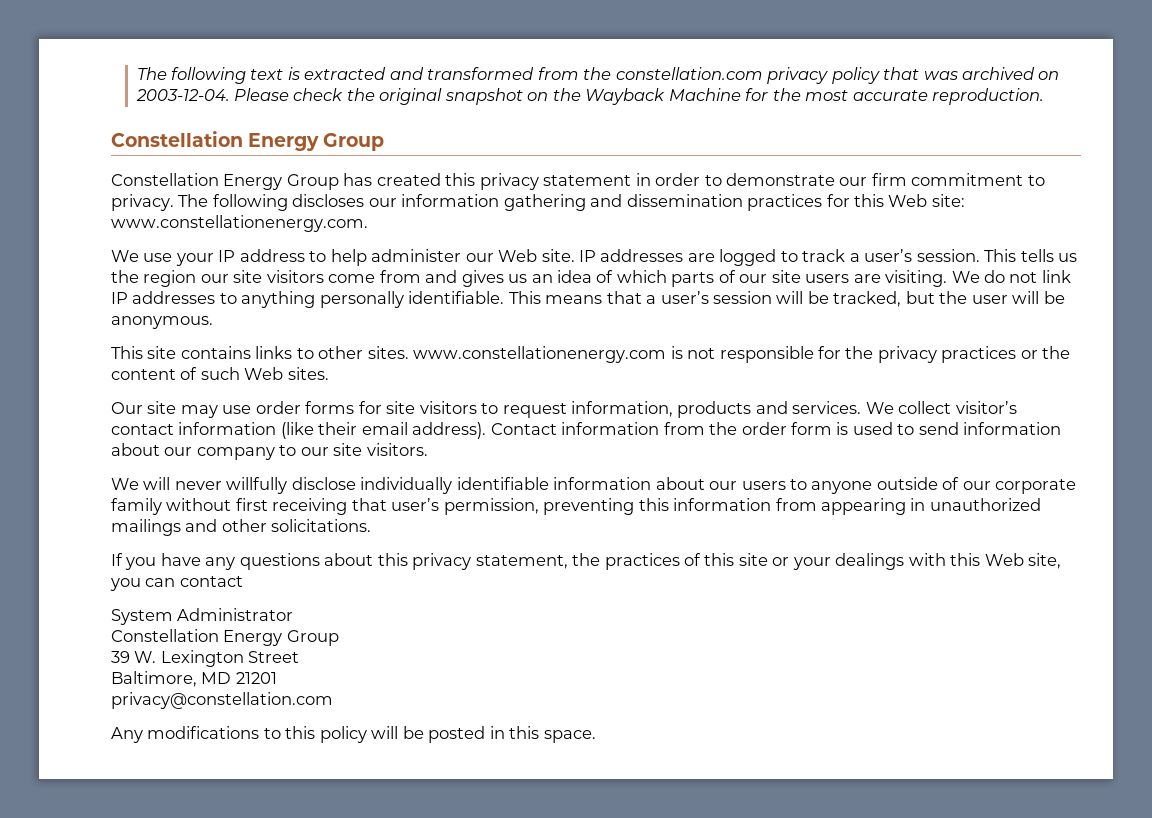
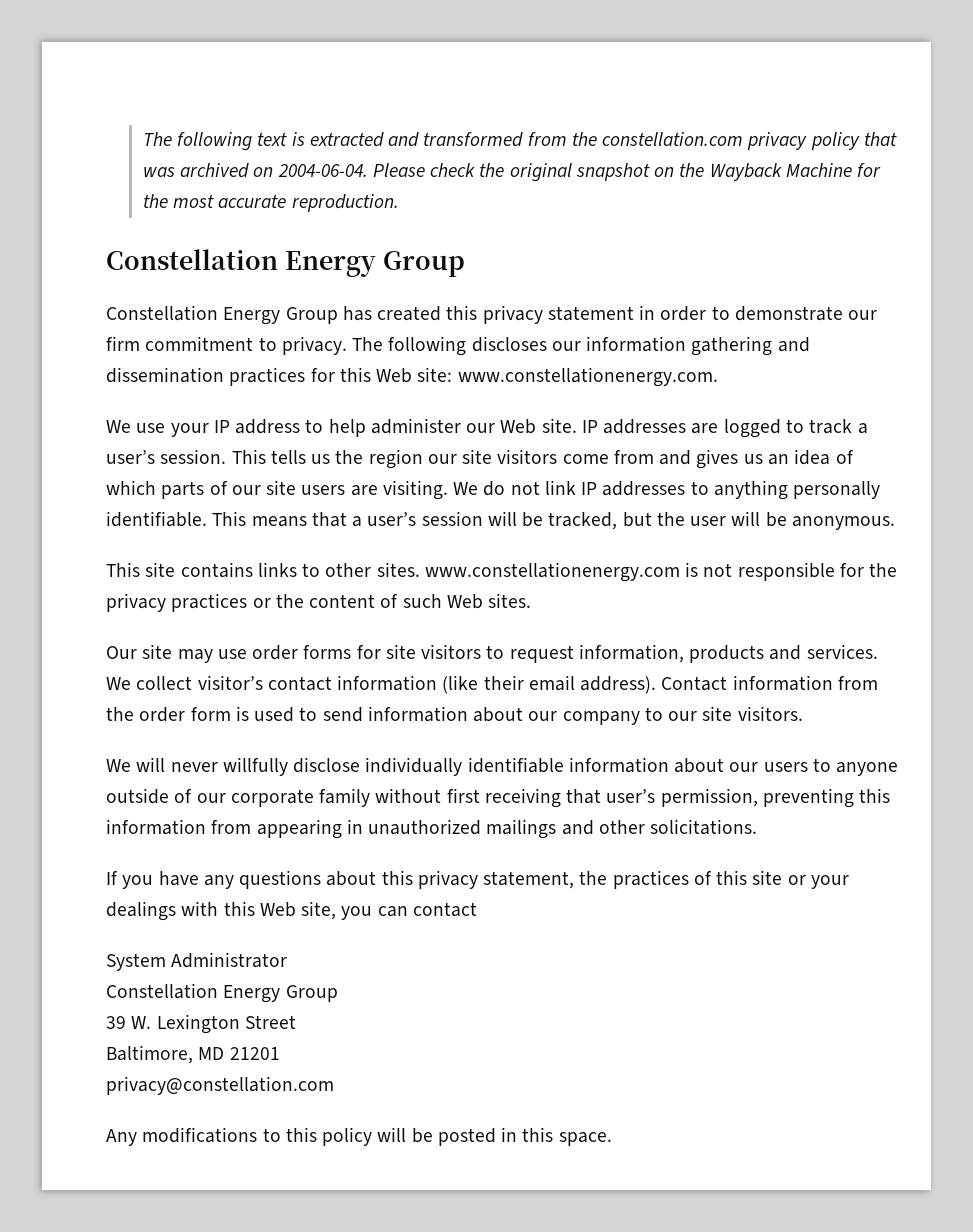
- The following text is extracted and transformed from the constellation.com privacy policy that was archived on 2003-12-04.
+ The following text is extracted and transformed from the constellation.com privacy policy that was archived on 2004-06-04.

